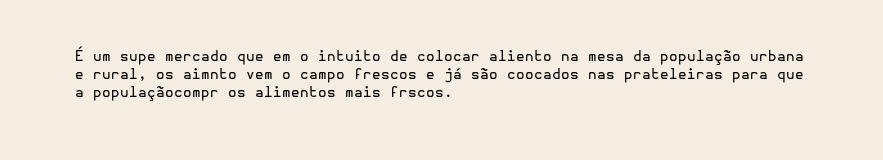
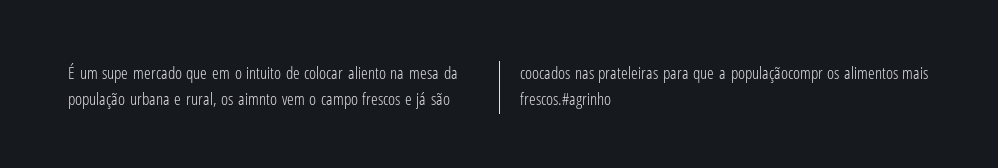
- É um supe mercado que em o intuito de colocar aliento na mesa da população urbana e rural, os aimnto vem o campo frescos e já são coocados nas prateleiras para que a populaçãocompr os alimentos mais frscos.
+ É um supe mercado que em o intuito de colocar aliento na mesa da população urbana e rural, os aimnto vem o campo frescos e já são coocados nas prateleiras para que a populaçãocompr os alimentos mais frescos.#agrinho

